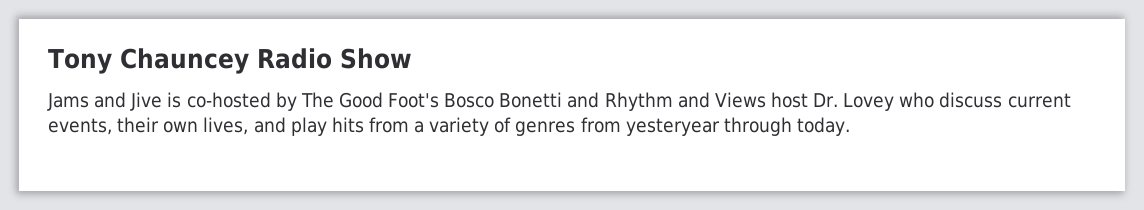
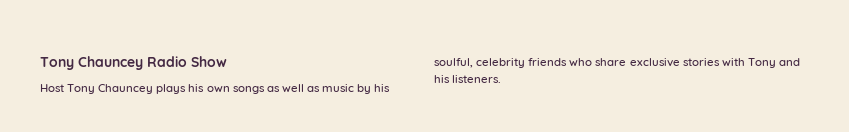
- Jams and Jive is co-hosted by The Good Foot's Bosco Bonetti and Rhythm and Views host Dr. Lovey who discuss current events, their own lives, and play hits from a variety of genres from yesteryear through today.
+ Host Tony Chauncey plays his own songs as well as music by his soulful, celebrity friends who share exclusive stories with Tony and his listeners.

